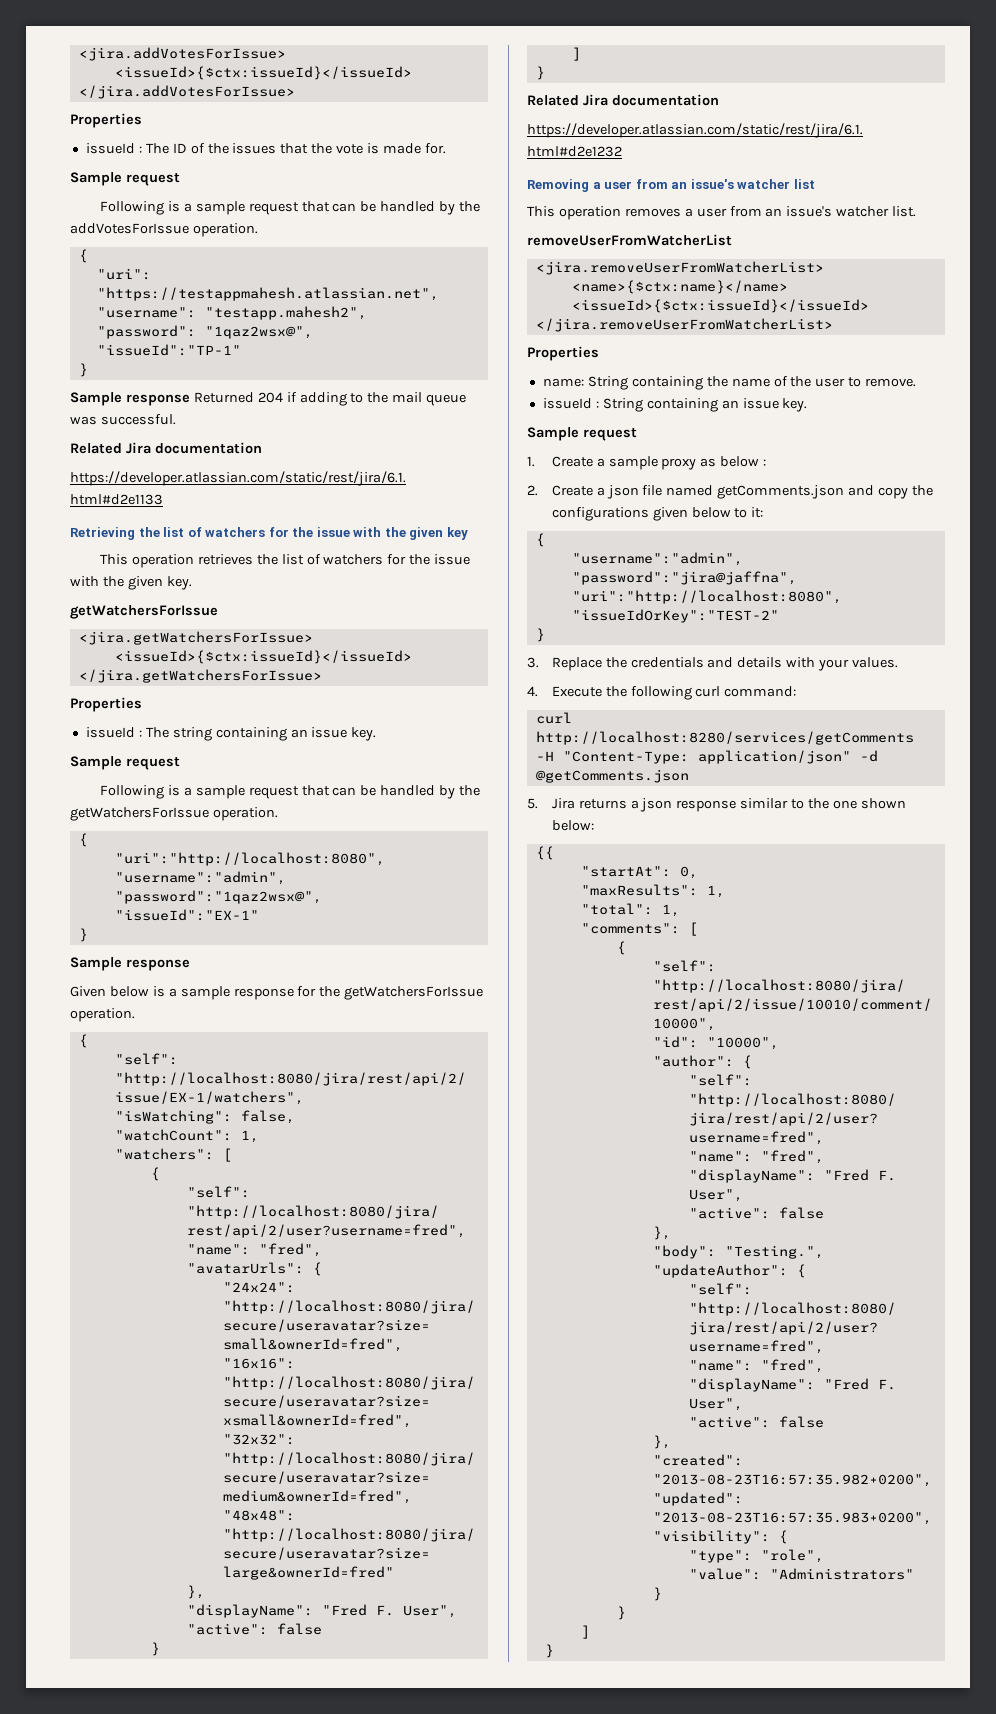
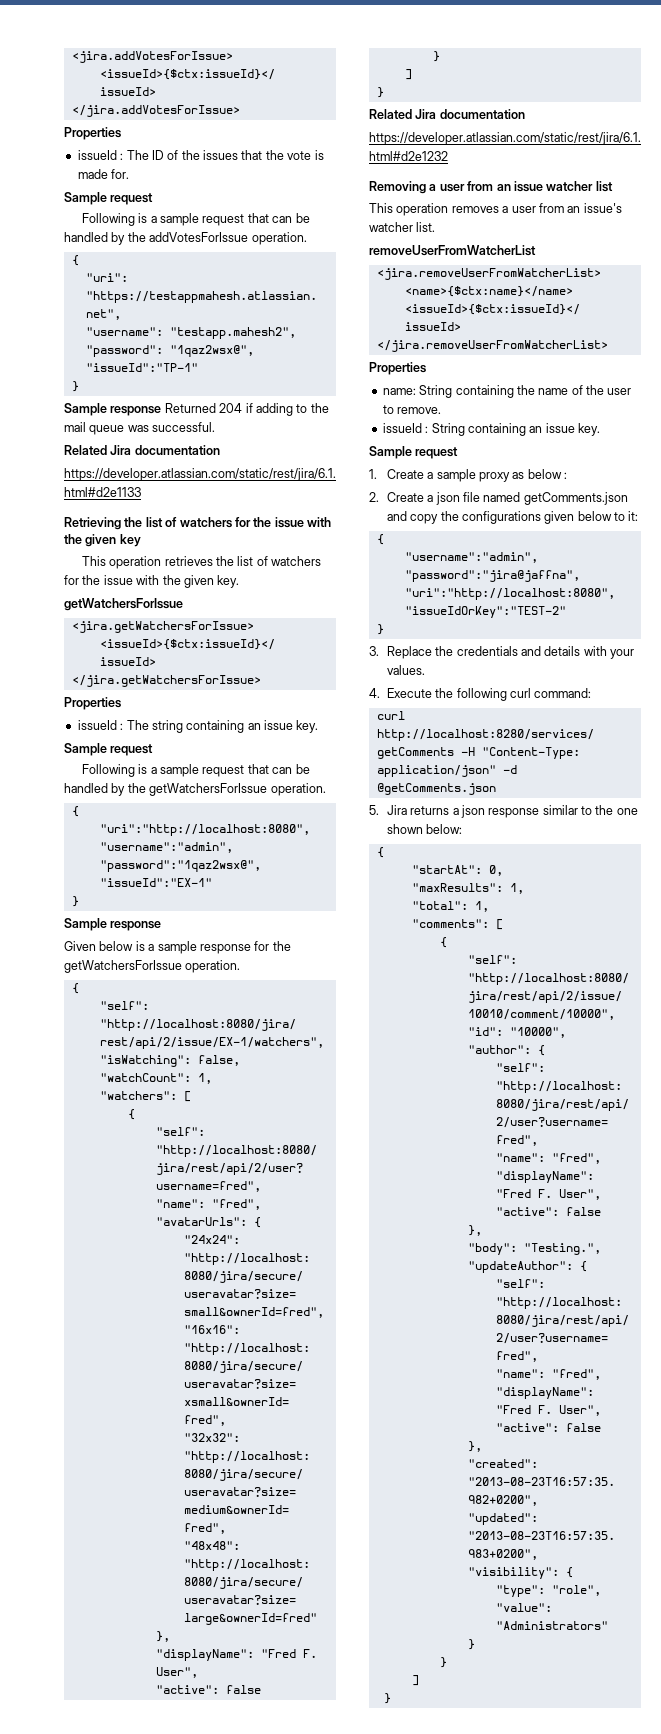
- Removing a user from an issue's watcher list
+ Removing a user from an issue watcher list
  5. Jira returns a json response similar to the one shown below:
- {{
+ {

